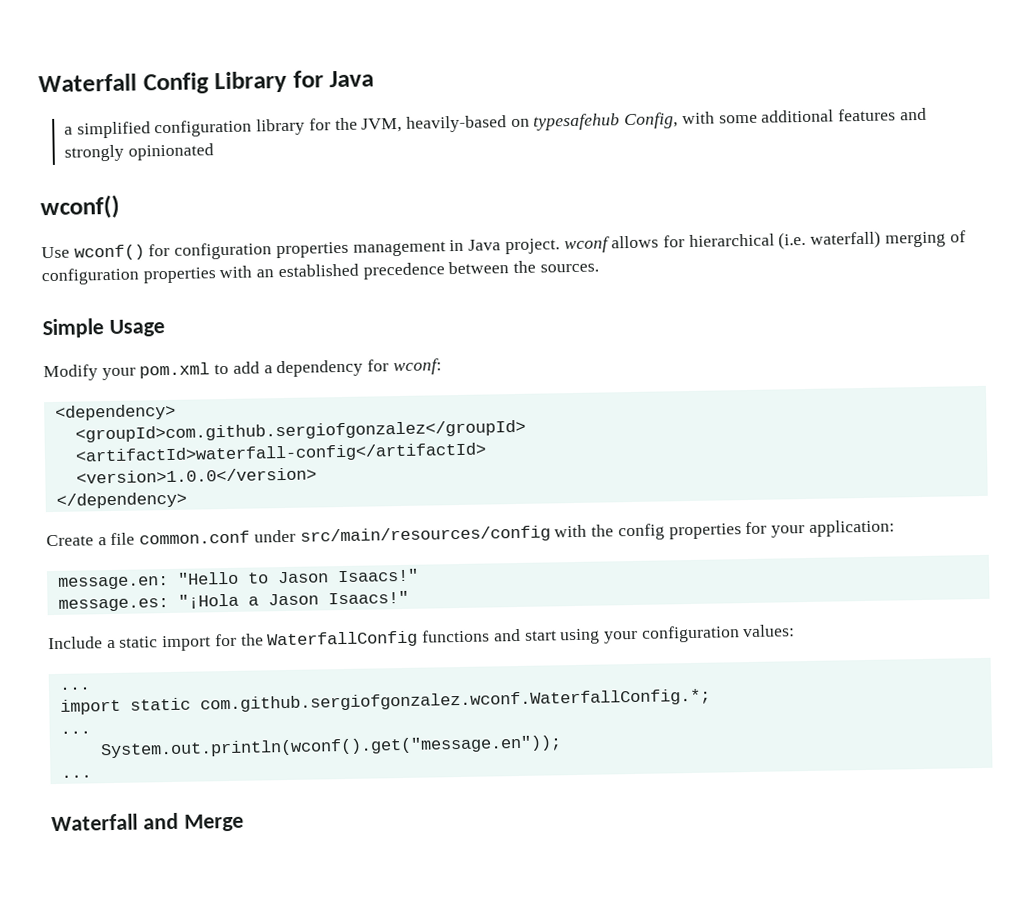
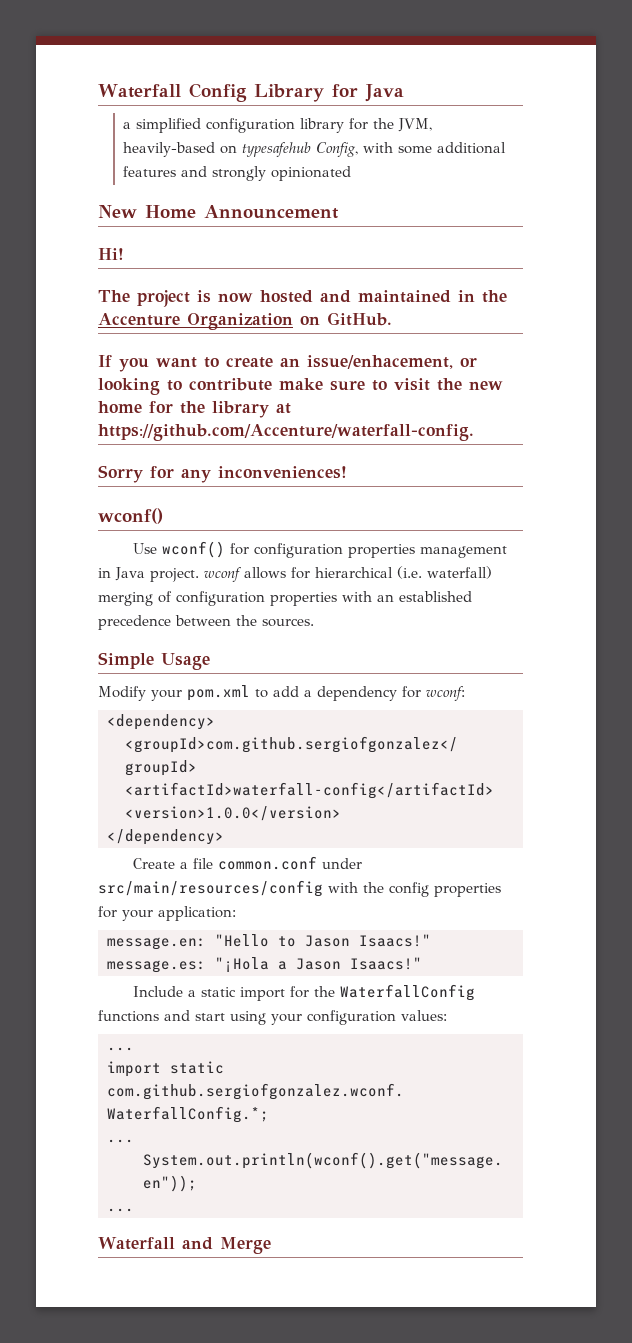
+ New Home Announcement
+ Hi!
+ The project is now hosted and maintained in the Accenture Organization on GitHub.
+ If you want to create an issue/enhacement, or looking to contribute make sure to visit the new home for the library at https://github.com/Accenture/waterfall-config.
+ Sorry for any inconveniences!

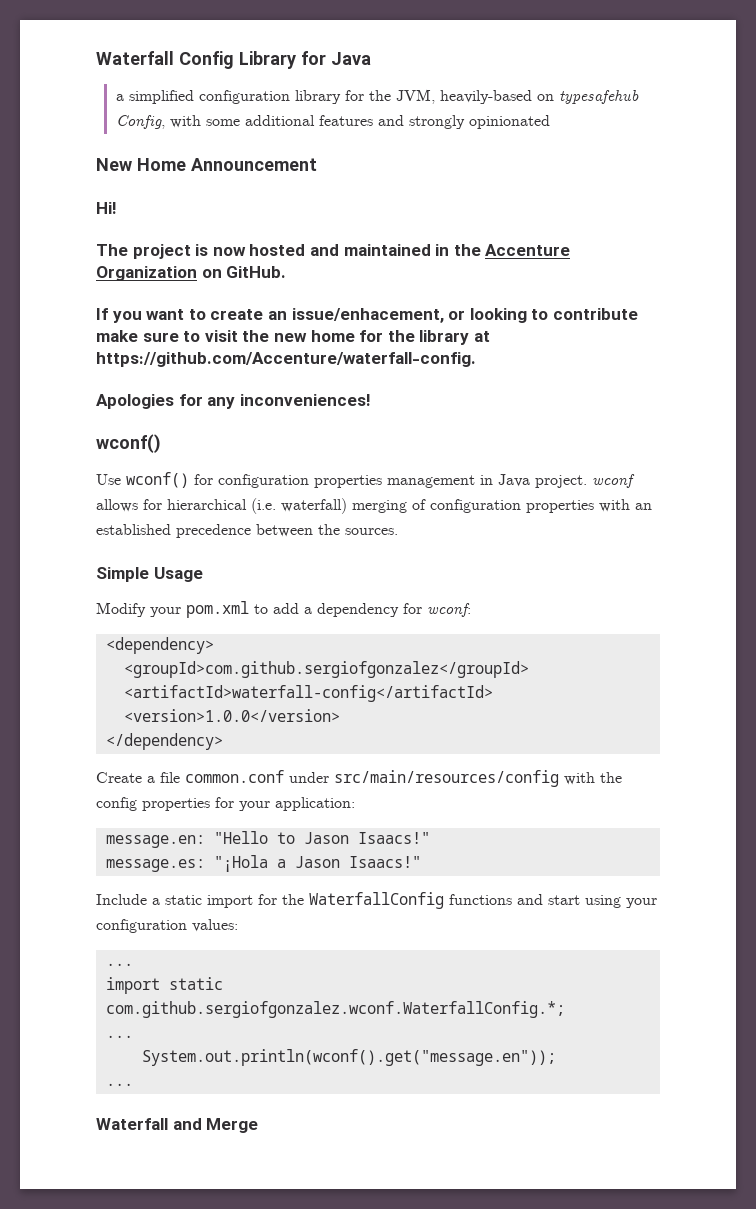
- Sorry for any inconveniences!
+ Apologies for any inconveniences!

